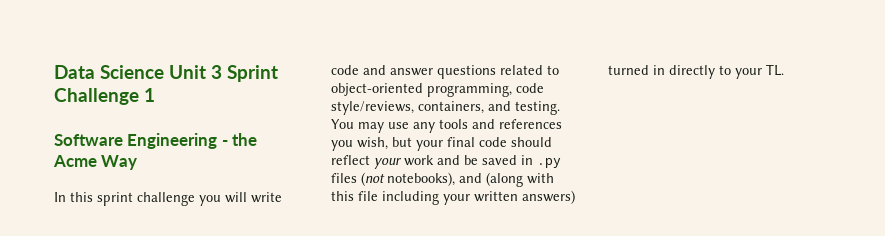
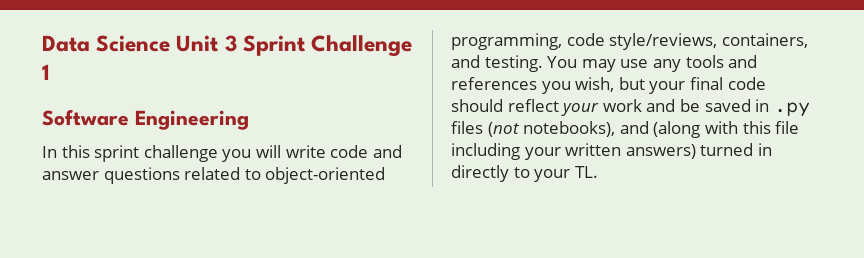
- Software Engineering - the Acme Way
+ Software Engineering

